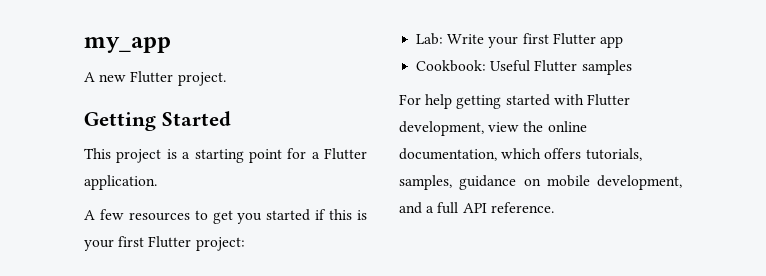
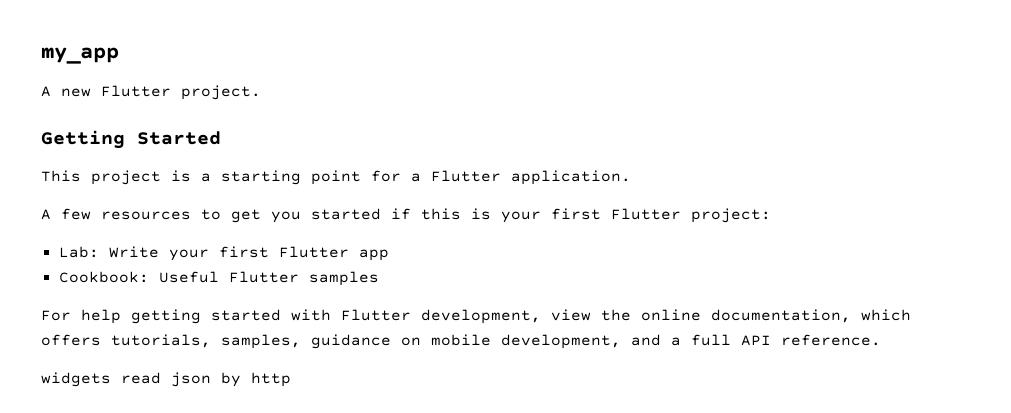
+ widgets read json by http

